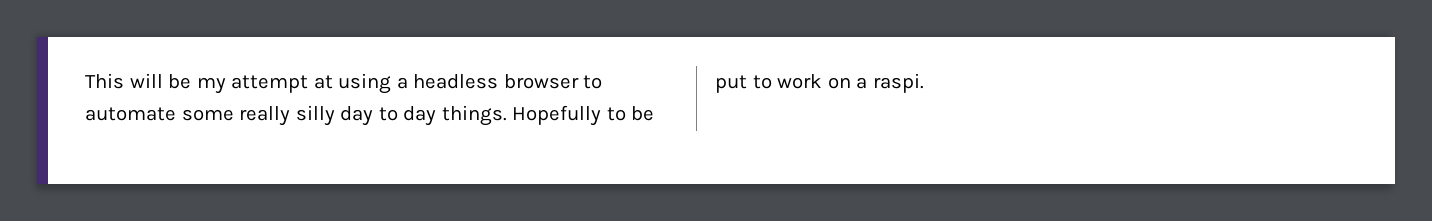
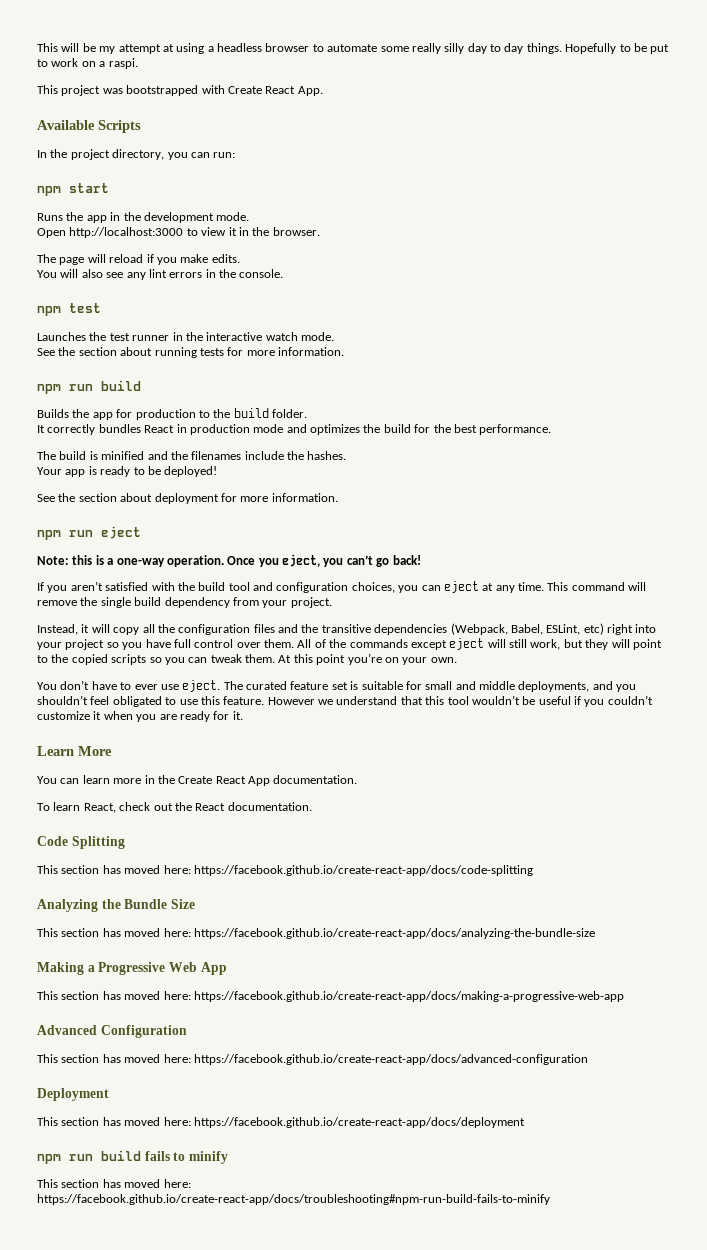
+ This project was bootstrapped with Create React App.
+ Available Scripts
+ In the project directory, you can run:
+ npm start
+ Runs the app in the development mode.
+ Open http://localhost:3000 to view it in the browser.
+ The page will reload if you make edits.
+ You will also see any lint errors in the console.
+ npm test
+ Launches the test runner in the interactive watch mode.
+ See the section about running tests for more information.
+ npm run build
+ Builds the app for production to the build folder.
+ It correctly bundles React in production mode and optimizes the build for the best performance.
+ The build is minified and the filenames include the hashes.
+ Your app is ready to be deployed!
+ See the section about deployment for more information.
+ npm run eject
+ Note: this is a one-way operation. Once you eject, you can’t go back!
+ If you aren’t satisfied with the build tool and configuration choices, you can eject at any time. This command will remove the single build dependency from your project.
+ Instead, it will copy all the configuration files and the transitive dependencies (Webpack, Babel, ESLint, etc) right into your project so you have full control over them. All of the commands except eject will still work, but they will point to the copied scripts so you can tweak them. At this point you’re on your own.
+ You don’t have to ever use eject. The curated feature set is suitable for small and middle deployments, and you shouldn’t feel obligated to use this feature. However we understand that this tool wouldn’t be useful if you couldn’t customize it when you are ready for it.
+ Learn More
+ You can learn more in the Create React App documentation.
+ To learn React, check out the React documentation.
+ Code Splitting
+ This section has moved here: https://facebook.github.io/create-react-app/docs/code-splitting
+ Analyzing the Bundle Size
+ This section has moved here: https://facebook.github.io/create-react-app/docs/analyzing-the-bundle-size
+ Making a Progressive Web App
+ This section has moved here: https://facebook.github.io/create-react-app/docs/making-a-progressive-web-app
+ Advanced Configuration
+ This section has moved here: https://facebook.github.io/create-react-app/docs/advanced-configuration
+ Deployment
+ This section has moved here: https://facebook.github.io/create-react-app/docs/deployment
+ npm run build fails to minify
+ This section has moved here: https://facebook.github.io/create-react-app/docs/troubleshooting#npm-run-build-fails-to-minify

